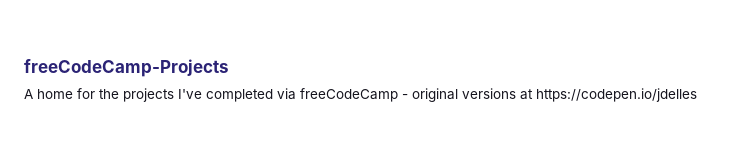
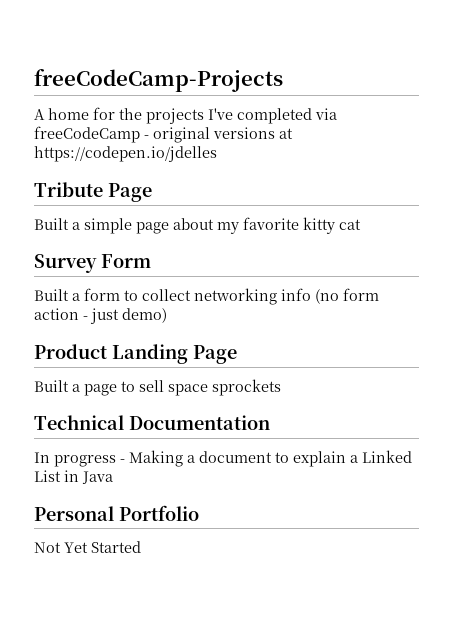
+ Tribute Page
+ Built a simple page about my favorite kitty cat
+ Survey Form
+ Built a form to collect networking info (no form action - just demo)
+ Product Landing Page
+ Built a page to sell space sprockets
+ Technical Documentation
+ In progress - Making a document to explain a Linked List in Java
+ Personal Portfolio
+ Not Yet Started

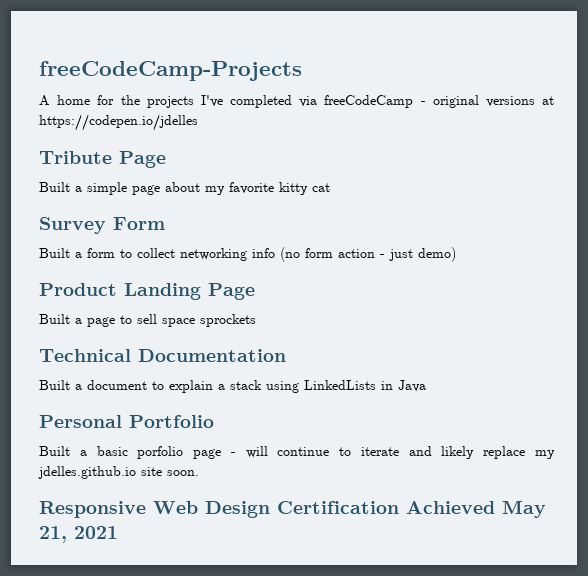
- In progress - Making a document to explain a Linked List in Java
+ Built a document to explain a stack using LinkedLists in Java
- Not Yet Started
+ Built a basic porfolio page - will continue to iterate and likely replace my jdelles.github.io site soon.
+ Responsive Web Design Certification Achieved May 21, 2021

